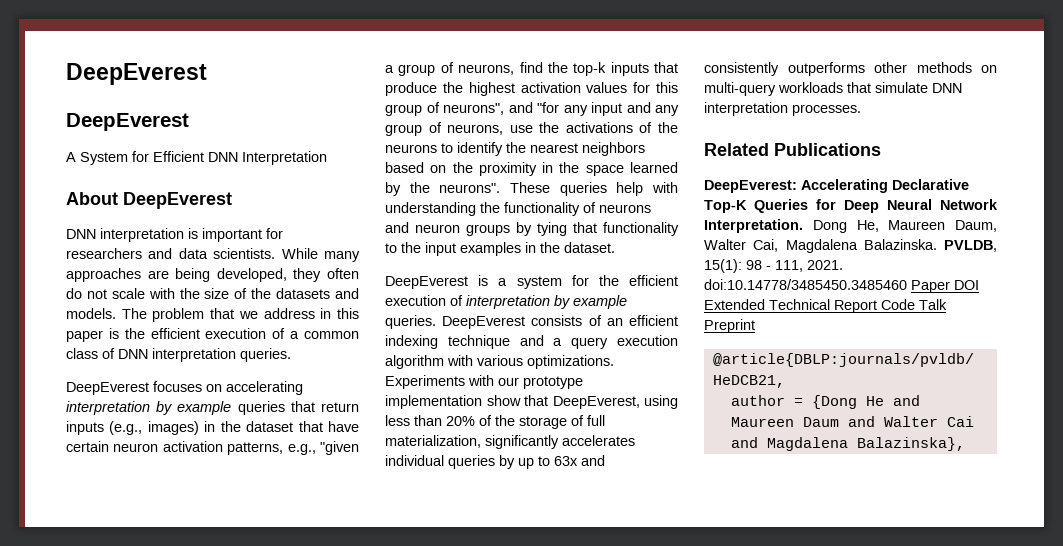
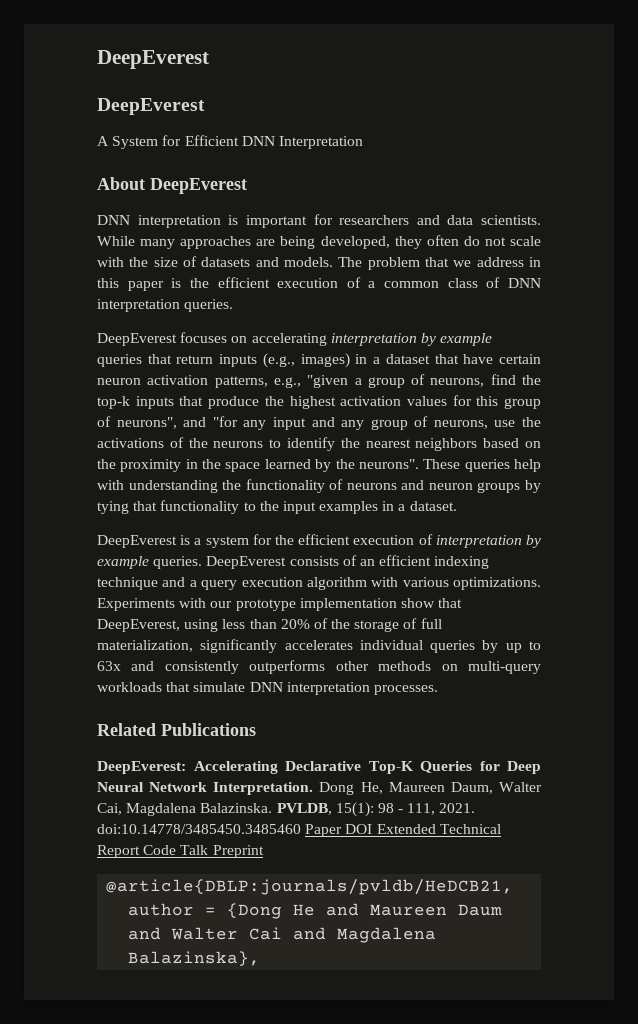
- While many approaches are being developed, they often do not scale with the size of the datasets and models.
+ While many approaches are being developed, they often do not scale with the size of datasets and models.
- DeepEverest focuses on accelerating interpretation by example queries that return inputs (e.g., images) in the dataset that have certain neuron activation patterns, e.g., "given a group of neurons, find the top-k inputs that produce the highest activation values for this group of neurons", and "for any input and any group of neurons, use the activations of the neurons to identify the nearest neighbors based on the proximity in the space learned by the neurons".
+ DeepEverest focuses on accelerating interpretation by example queries that return inputs (e.g., images) in a dataset that have certain neuron activation patterns, e.g., "given a group of neurons, find the top-k inputs that produce the highest activation values for this group of neurons", and "for any input and any group of neurons, use the activations of the neurons to identify the nearest neighbors based on the proximity in the space learned by the neurons".
- These queries help with understanding the functionality of neurons and neuron groups by tying that functionality to the input examples in the dataset.
+ These queries help with understanding the functionality of neurons and neuron groups by tying that functionality to the input examples in a dataset.

